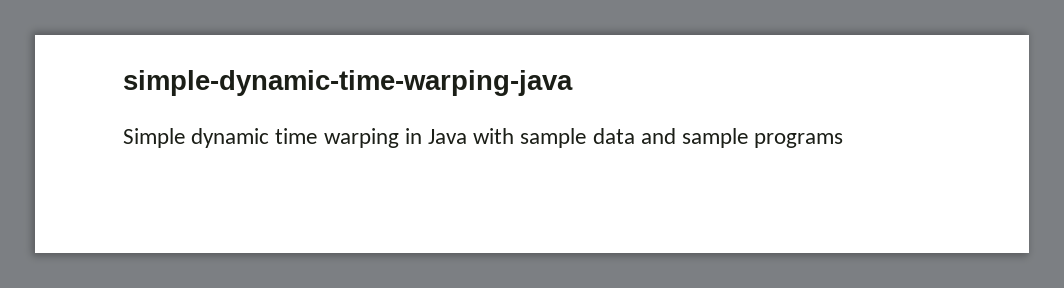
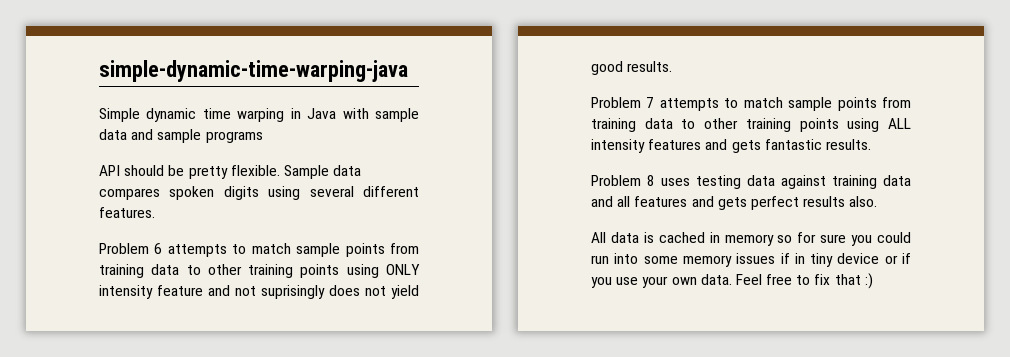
+ API should be pretty flexible. Sample data compares spoken digits using several different features.
+ Problem 6 attempts to match sample points from training data to other training points using ONLY intensity feature and not suprisingly does not yield good results.
+ Problem 7 attempts to match sample points from training data to other training points using ALL intensity features and gets fantastic results.
+ Problem 8 uses testing data against training data and all features and gets perfect results also.
+ All data is cached in memory so for sure you could run into some memory issues if in tiny device or if you use your own data. Feel free to fix that :)

